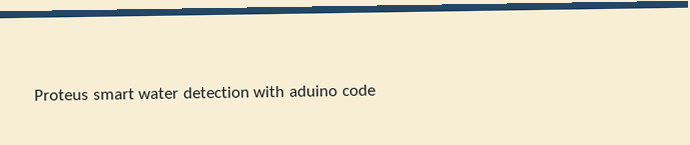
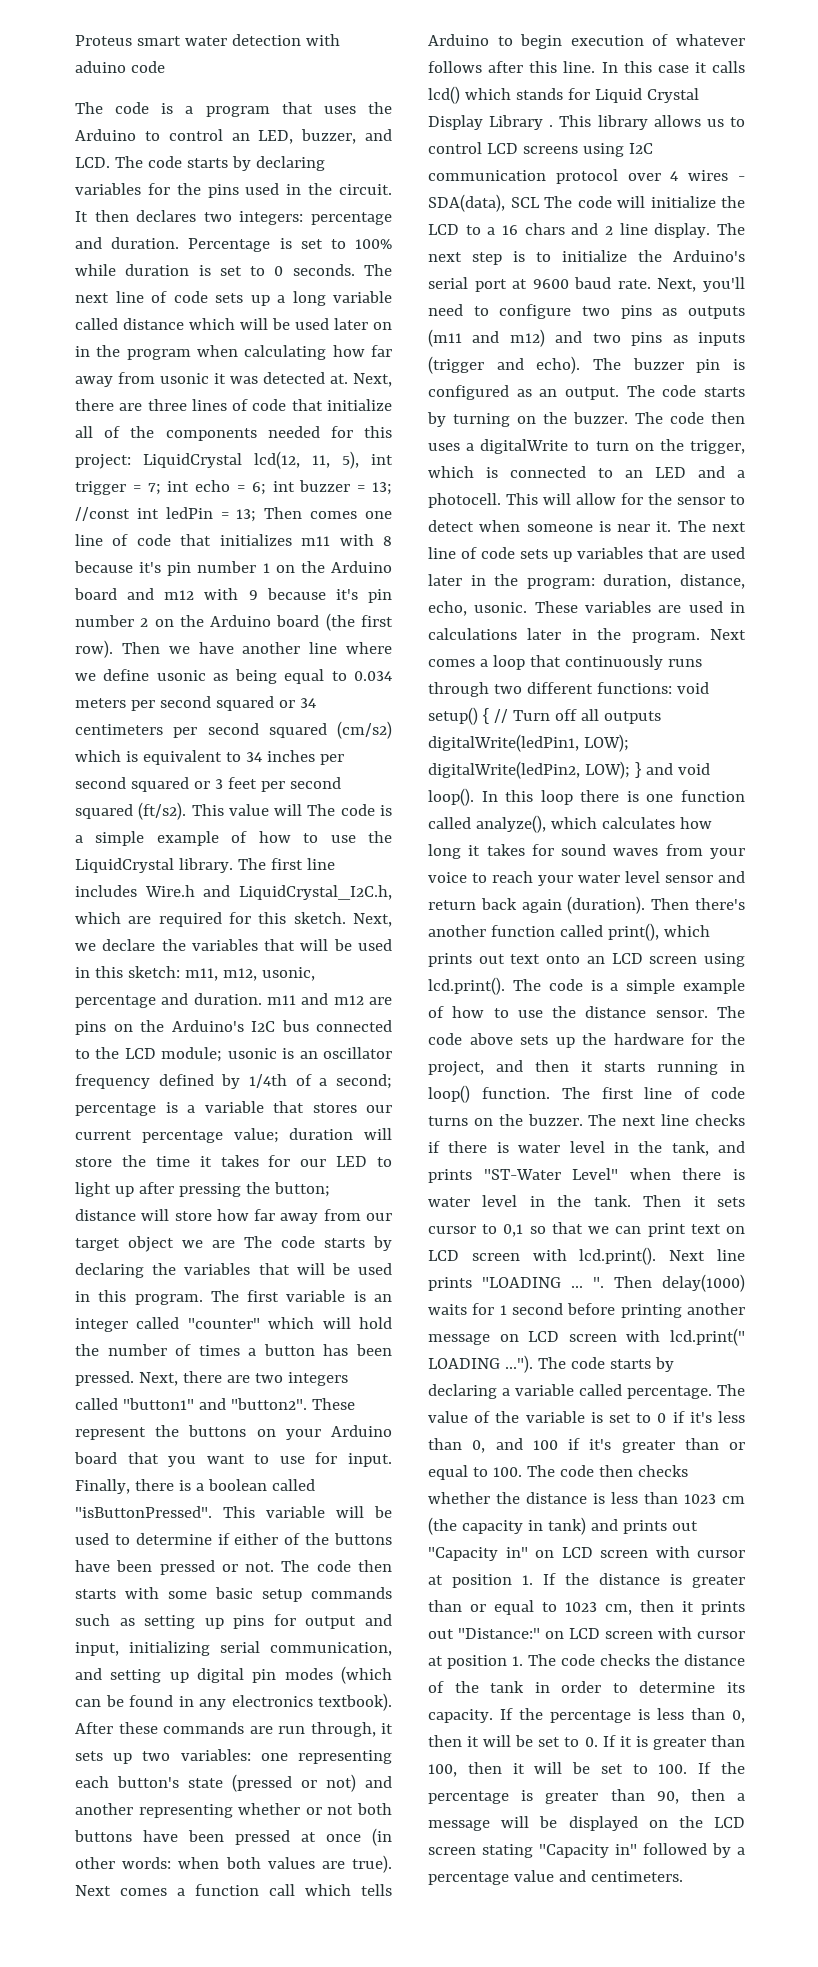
+ The code is a program that uses the Arduino to control an LED, buzzer, and LCD. The code starts by declaring variables for the pins used in the circuit. It then declares two integers: percentage and duration. Percentage is set to 100% while duration is set to 0 seconds. The next line of code sets up a long variable called distance which will be used later on in the program when calculating how far away from usonic it was detected at. Next, there are three lines of code that initialize all of the components needed for this project: LiquidCrystal lcd(12, 11, 5), int trigger = 7; int echo = 6; int buzzer = 13; //const int ledPin = 13; Then comes one line of code that initializes m11 with 8 because it's pin number 1 on the Arduino board and m12 with 9 because it's pin number 2 on the Arduino board (the first row). Then we have another line where we define usonic as being equal to 0.034 meters per second squared or 34 centimeters per second squared (cm/s2) which is equivalent to 34 inches per second squared or 3 feet per second squared (ft/s2). This value will The code is a simple example of how to use the LiquidCrystal library. The first line includes Wire.h and LiquidCrystal_I2C.h, which are required for this sketch. Next, we declare the variables that will be used in this sketch: m11, m12, usonic, percentage and duration. m11 and m12 are pins on the Arduino's I2C bus connected to the LCD module; usonic is an oscillator frequency defined by 1/4th of a second; percentage is a variable that stores our current percentage value; duration will store the time it takes for our LED to light up after pressing the button; distance will store how far away from our target object we are The code starts by declaring the variables that will be used in this program. The first variable is an integer called "counter" which will hold the number of times a button has been pressed. Next, there are two integers called "button1" and "button2". These represent the buttons on your Arduino board that you want to use for input. Finally, there is a boolean called "isButtonPressed". This variable will be used to determine if either of the buttons have been pressed or not. The code then starts with some basic setup commands such as setting up pins for output and input, initializing serial communication, and setting up digital pin modes (which can be found in any electronics textbook). After these commands are run through, it sets up two variables: one representing each button's state (pressed or not) and another representing whether or not both buttons have been pressed at once (in other words: when both values are true). Next comes a function call which tells Arduino to begin execution of whatever follows after this line. In this case it calls lcd() which stands for Liquid Crystal Display Library . This library allows us to control LCD screens using I2C communication protocol over 4 wires - SDA(data), SCL The code will initialize the LCD to a 16 chars and 2 line display. The next step is to initialize the Arduino's serial port at 9600 baud rate. Next, you'll need to configure two pins as outputs (m11 and m12) and two pins as inputs (trigger and echo). The buzzer pin is configured as an output. The code starts by turning on the buzzer. The code then uses a digitalWrite to turn on the trigger, which is connected to an LED and a photocell. This will allow for the sensor to detect when someone is near it. The next line of code sets up variables that are used later in the program: duration, distance, echo, usonic. These variables are used in calculations later in the program. Next comes a loop that continuously runs through two different functions: void setup() { // Turn off all outputs digitalWrite(ledPin1, LOW); digitalWrite(ledPin2, LOW); } and void loop(). In this loop there is one function called analyze(), which calculates how long it takes for sound waves from your voice to reach your water level sensor and return back again (duration). Then there's another function called print(), which prints out text onto an LCD screen using lcd.print(). The code is a simple example of how to use the distance sensor. The code above sets up the hardware for the project, and then it starts running in loop() function. The first line of code turns on the buzzer. The next line checks if there is water level in the tank, and prints "ST-Water Level" when there is water level in the tank. Then it sets cursor to 0,1 so that we can print text on LCD screen with lcd.print(). Next line prints "LOADING ... ". Then delay(1000) waits for 1 second before printing another message on LCD screen with lcd.print(" LOADING ..."). The code starts by declaring a variable called percentage. The value of the variable is set to 0 if it's less than 0, and 100 if it's greater than or equal to 100. The code then checks whether the distance is less than 1023 cm (the capacity in tank) and prints out "Capacity in" on LCD screen with cursor at position 1. If the distance is greater than or equal to 1023 cm, then it prints out "Distance:" on LCD screen with cursor at position 1. The code checks the distance of the tank in order to determine its capacity. If the percentage is less than 0, then it will be set to 0. If it is greater than 100, then it will be set to 100. If the percentage is greater than 90, then a message will be displayed on the LCD screen stating "Capacity in" followed by a percentage value and centimeters.

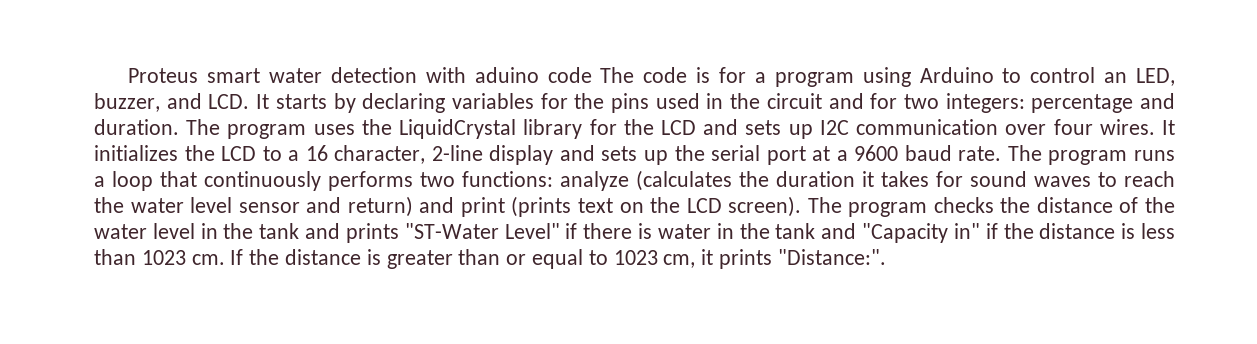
- Proteus smart water detection with aduino code
- The code is a program that uses the Arduino to control an LED, buzzer, and LCD. The code starts by declaring variables for the pins used in the circuit. It then declares two integers: percentage and duration.
+ Proteus smart water detection with aduino code The code is for a program using Arduino to control an LED, buzzer, and LCD. It starts by declaring variables for the pins used in the circuit and for two integers: percentage and duration.
- Percentage is set to 100% while duration is set to 0 seconds. The next line of code sets up a long variable called distance which will be used later on in the program when calculating how far away from usonic it was detected at. Next, there are three lines of code that initialize all of the components needed for this project: LiquidCrystal lcd(12, 11, 5), int trigger = 7; int echo = 6; int buzzer = 13; //const int ledPin = 13; Then comes one line of code that initializes m11 with 8 because it's pin number 1 on the Arduino board and m12 with 9 because it's pin number 2 on the Arduino board (the first row). Then we have another line where we define usonic as being equal to 0.034 meters per second squared or 34 centimeters per second squared (cm/s2) which is equivalent to 34 inches per second squared or 3 feet per second squared (ft/s2). This value will The code is a simple example of how to use the LiquidCrystal library. The first line includes Wire.h and LiquidCrystal_I2C.h, which are required for this sketch. Next, we declare the variables that will be used in this sketch: m11, m12, usonic, percentage and duration. m11 and m12 are pins on the Arduino's I2C bus connected to the LCD module; usonic is an oscillator frequency defined by 1/4th of a second; percentage is a variable that stores our current percentage value; duration will store the time it takes for our LED to light up after pressing the button; distance will store how far away from our target object we are The code starts by declaring the variables that will be used in this program. The first variable is an integer called "counter" which will hold the number of times a button has been pressed. Next, there are two integers called "button1" and "button2". These represent the buttons on your Arduino board that you want to use for input. Finally, there is a boolean called "isButtonPressed". This variable will be used to determine if either of the buttons have been pressed or not. The code then starts with some basic setup commands such as setting up pins for output and input, initializing serial communication, and setting up digital pin modes (which can be found in any electronics textbook). After these commands are run through, it sets up two variables: one representing each button's state (pressed or not) and another representing whether or not both buttons have been pressed at once (in other words: when both values are true). Next comes a function call which tells Arduino to begin execution of whatever follows after this line. In this case it calls lcd() which stands for Liquid Crystal Display Library . This library allows us to control LCD screens using I2C communication protocol over 4 wires - SDA(data), SCL The code will initialize the LCD to a 16 chars and 2 line display. The next step is to initialize the Arduino's serial port at 9600 baud rate.
+ The program uses the LiquidCrystal library for the LCD and sets up I2C communication over four wires. It initializes the LCD to a 16 character, 2-line display and sets up the serial port at a 9600 baud rate.
- Next, you'll need to configure two pins as outputs (m11 and m12) and two pins as inputs (trigger and echo). The buzzer pin is configured as an output. The code starts by turning on the buzzer. The code then uses a digitalWrite to turn on the trigger, which is connected to an LED and a photocell. This will allow for the sensor to detect when someone is near it. The next line of code sets up variables that are used later in the program: duration, distance, echo, usonic. These variables are used in calculations later in the program. Next comes a loop that continuously runs through two different functions: void setup() { // Turn off all outputs digitalWrite(ledPin1, LOW); digitalWrite(ledPin2, LOW); } and void loop(). In this loop there is one function called analyze(), which calculates how long it takes for sound waves from your voice to reach your water level sensor and return back again (duration). Then there's another function called print(), which prints out text onto an LCD screen using lcd.print(). The code is a simple example of how to use the distance sensor. The code above sets up the hardware for the project, and then it starts running in loop() function. The first line of code turns on the buzzer. The next line checks if there is water level in the tank, and prints "ST-Water Level" when there is water level in the tank. Then it sets cursor to 0,1 so that we can print text on LCD screen with lcd.print(). Next line prints "LOADING ... ". Then delay(1000) waits for 1 second before printing another message on LCD screen with lcd.print(" LOADING ..."). The code starts by declaring a variable called percentage. The value of the variable is set to 0 if it's less than 0, and 100 if it's greater than or equal to 100. The code then checks whether the distance is less than 1023 cm (the capacity in tank) and prints out "Capacity in" on LCD screen with cursor at position 1. If the distance is greater than or equal to 1023 cm, then it prints out "Distance:" on LCD screen with cursor at position 1. The code checks the distance of the tank in order to determine its capacity. If the percentage is less than 0, then it will be set to 0. If it is greater than 100, then it will be set to 100. If the percentage is greater than 90, then a message will be displayed on the LCD screen stating "Capacity in" followed by a percentage value and centimeters.
+ The program runs a loop that continuously performs two functions: analyze (calculates the duration it takes for sound waves to reach the water level sensor and return) and print (prints text on the LCD screen). The program checks the distance of the water level in the tank and prints "ST-Water Level" if there is water in the tank and "Capacity in" if the distance is less than 1023 cm. If the distance is greater than or equal to 1023 cm, it prints "Distance:".

